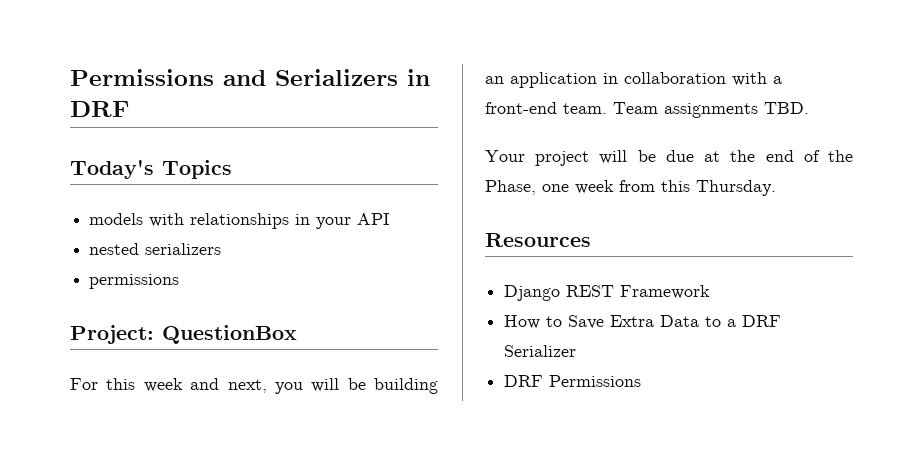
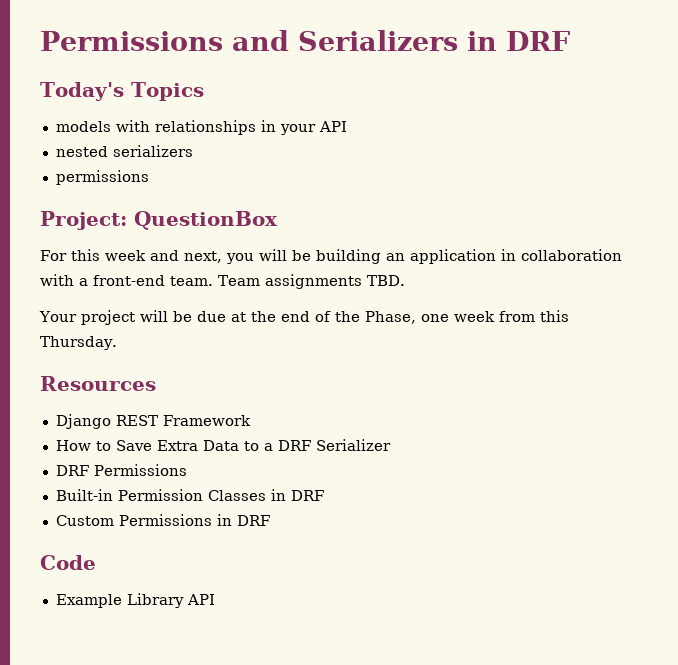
+ Built-in Permission Classes in DRF
+ Custom Permissions in DRF
+ Code
+ Example Library API

